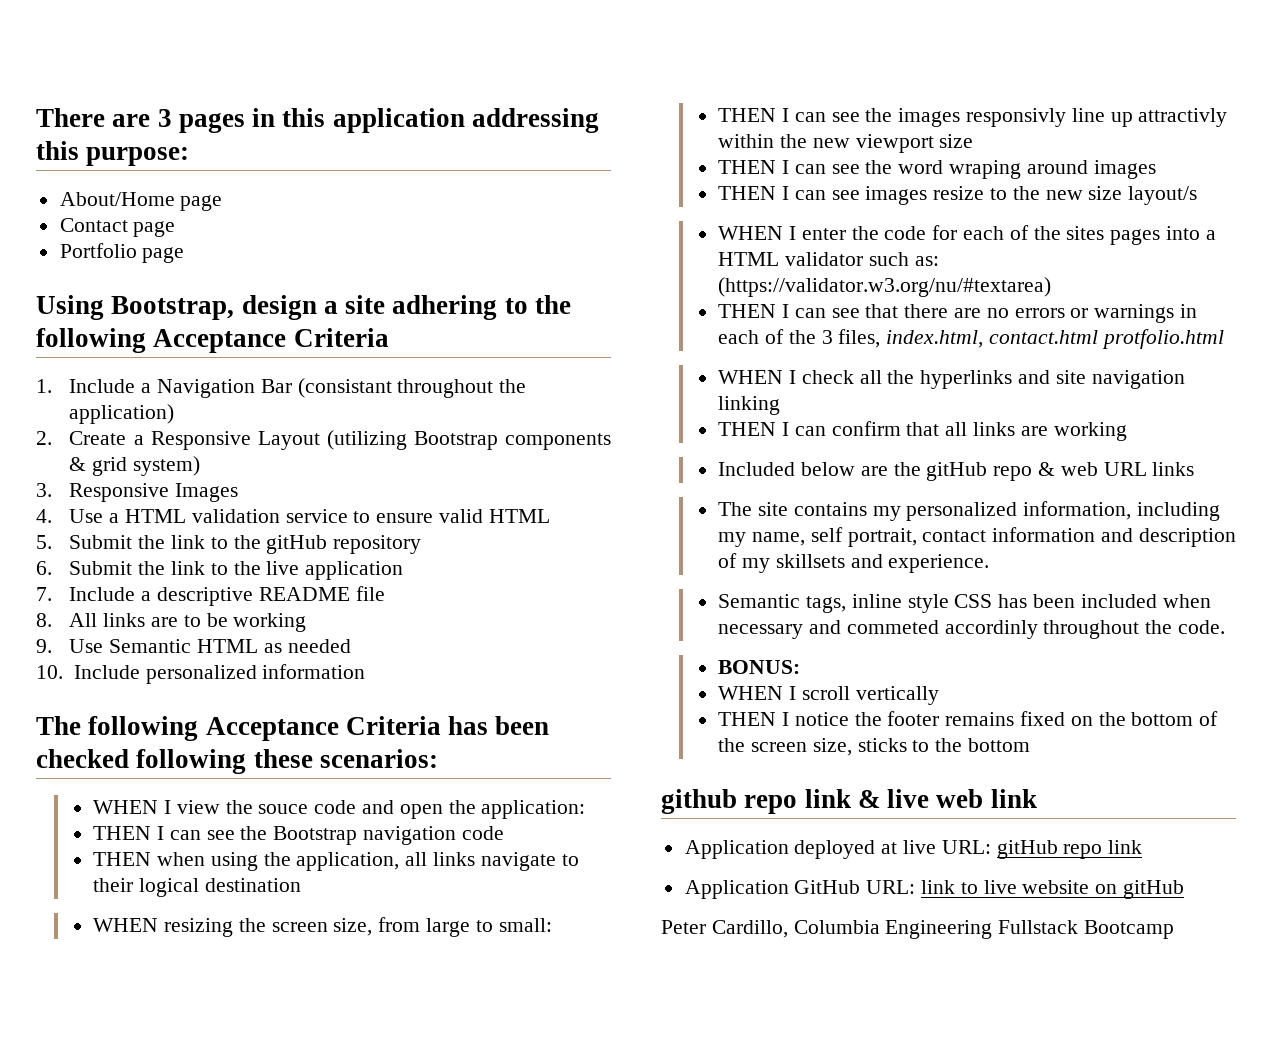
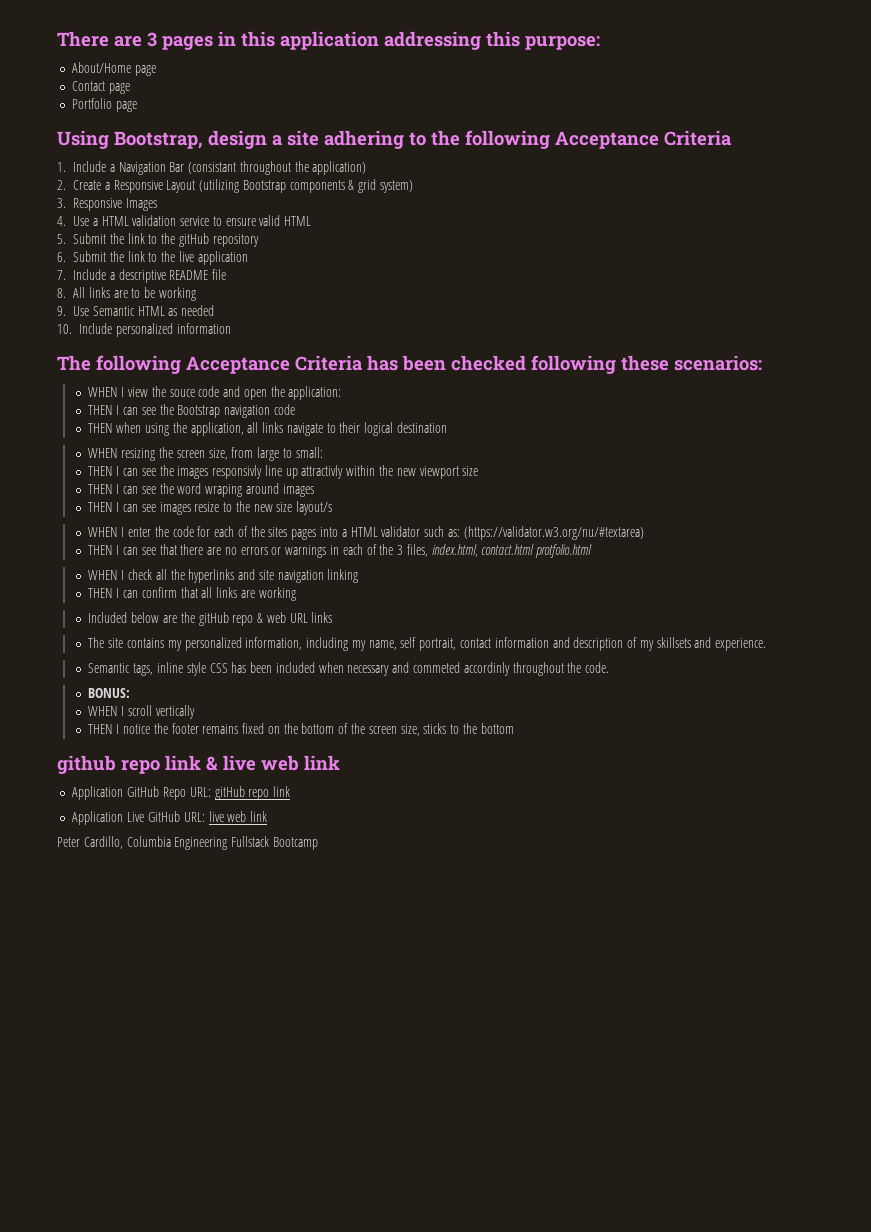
- Application deployed at live URL: gitHub repo link
+ Application GitHub Repo URL: gitHub repo link
- Application GitHub URL: link to live website on gitHub
+ Application Live GitHub URL: live web link

